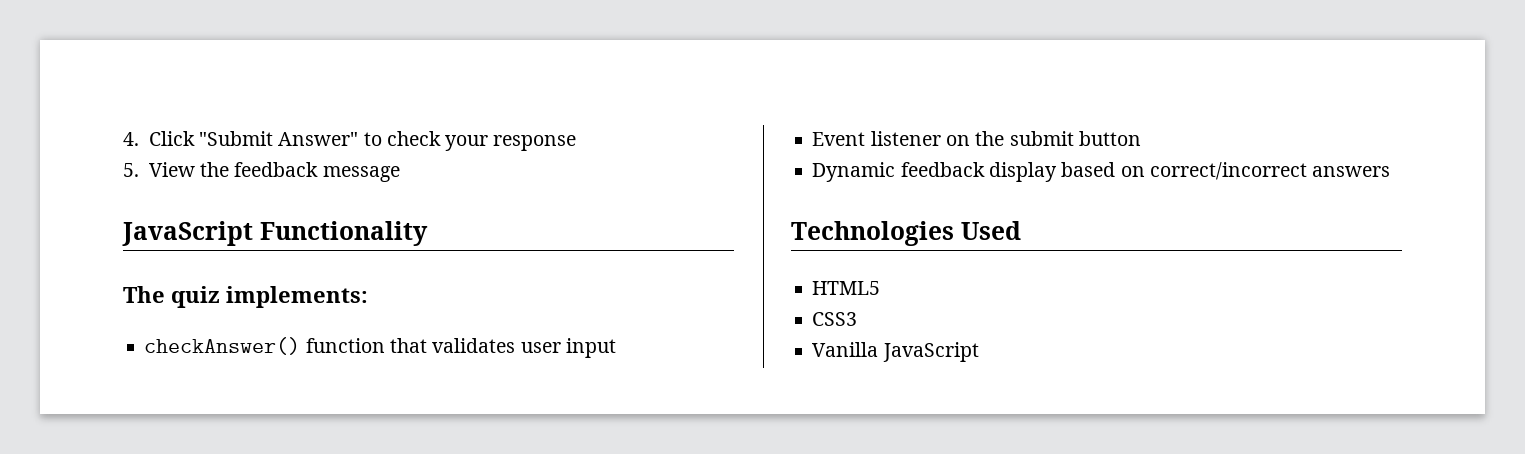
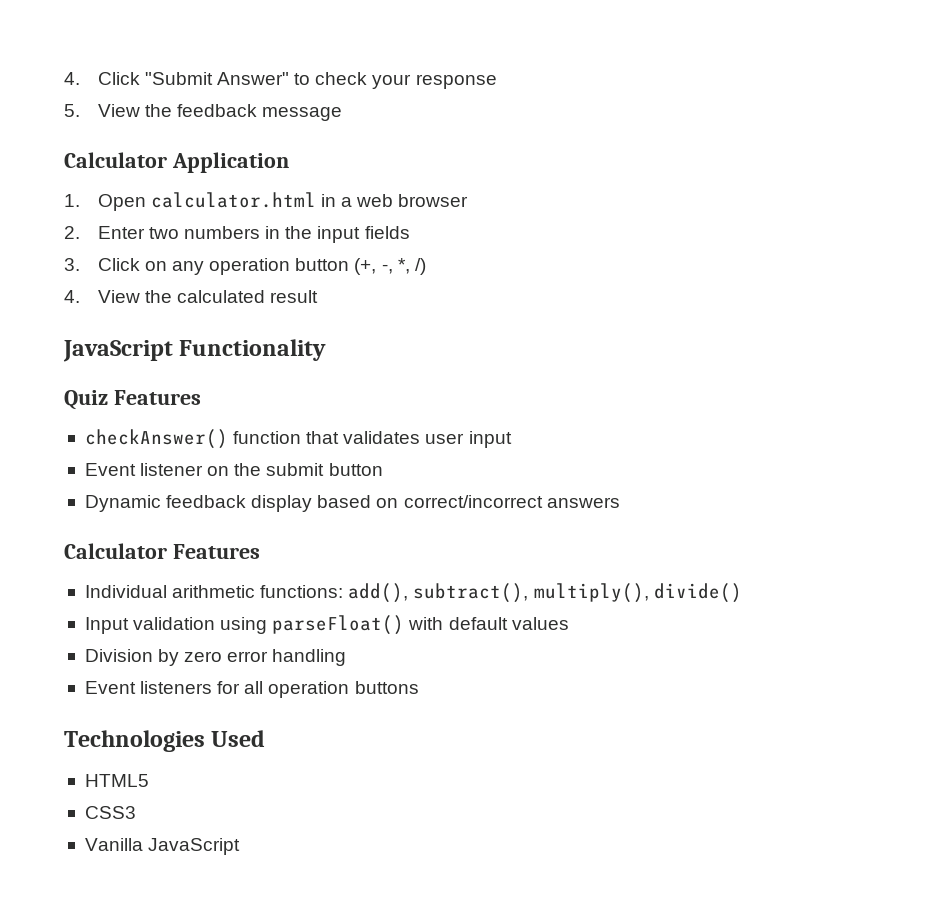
+ Calculator Application
+ 1. Open calculator.html in a web browser
+ 2. Enter two numbers in the input fields
+ 3. Click on any operation button (+, -, *, /)
+ 4. View the calculated result
- The quiz implements:
+ Quiz Features
+ Calculator Features
+ Individual arithmetic functions: add(), subtract(), multiply(), divide()
+ Input validation using parseFloat() with default values
+ Division by zero error handling
+ Event listeners for all operation buttons

